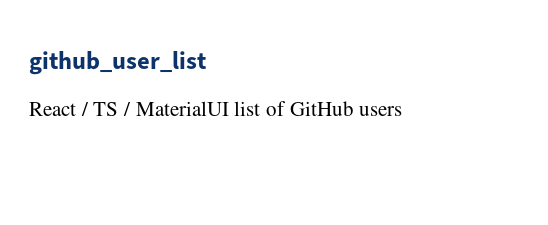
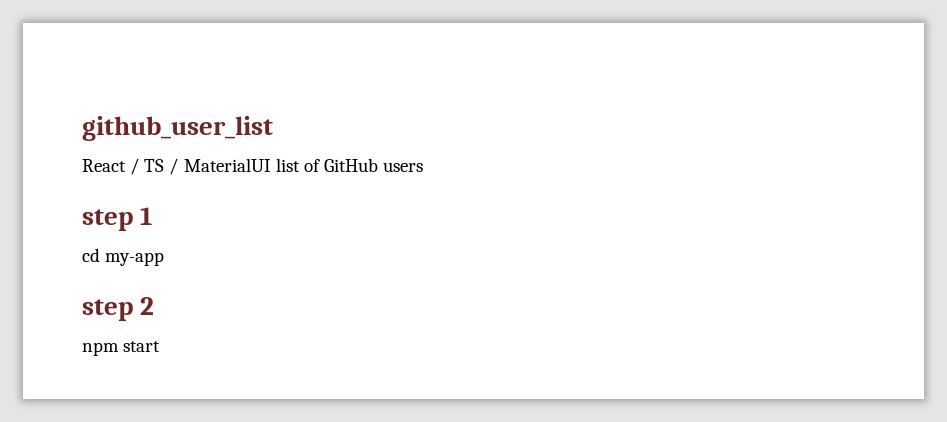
+ step 1
+ cd my-app
+ step 2
+ npm start

